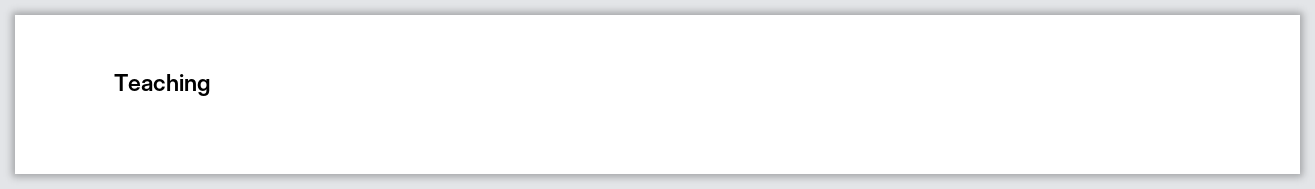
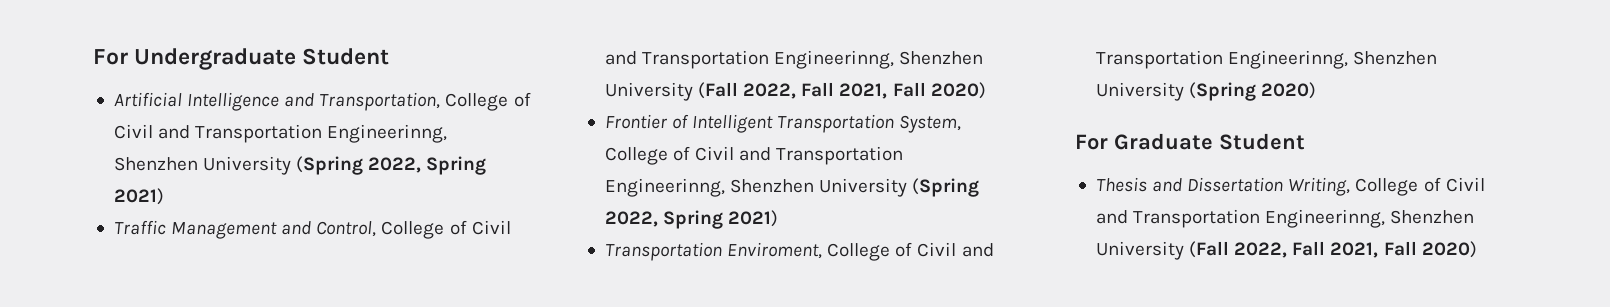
- Teaching
+ For Undergraduate Student
+ Artificial Intelligence and Transportation, College of Civil and Transportation Engineerinng, Shenzhen University (Spring 2022, Spring 2021)
+ Traffic Management and Control, College of Civil and Transportation Engineerinng, Shenzhen University (Fall 2022, Fall 2021, Fall 2020)
+ Frontier of Intelligent Transportation System, College of Civil and Transportation Engineerinng, Shenzhen University (Spring 2022, Spring 2021)
+ Transportation Enviroment, College of Civil and Transportation Engineerinng, Shenzhen University (Spring 2020)
+ For Graduate Student
+ Thesis and Dissertation Writing, College of Civil and Transportation Engineerinng, Shenzhen University (Fall 2022, Fall 2021, Fall 2020)

